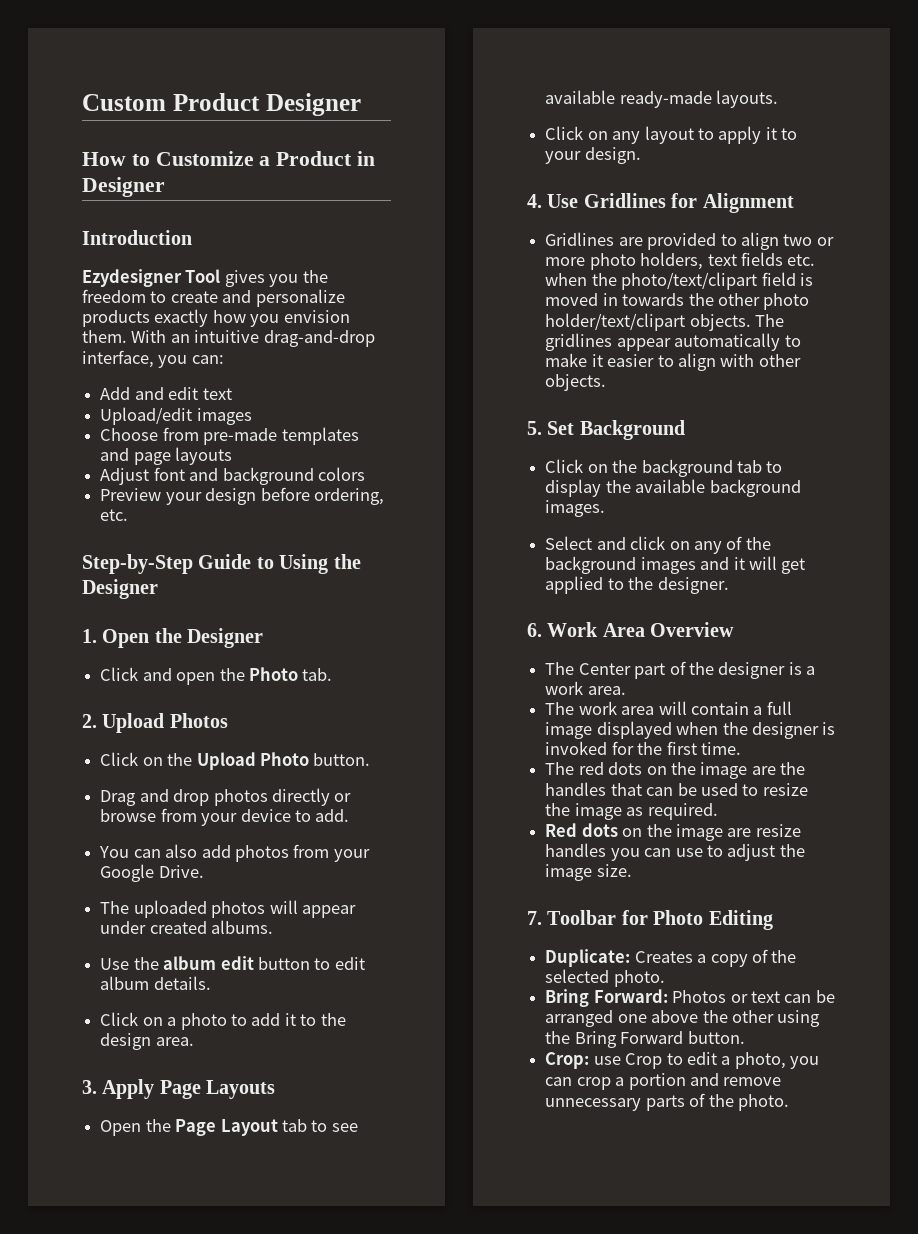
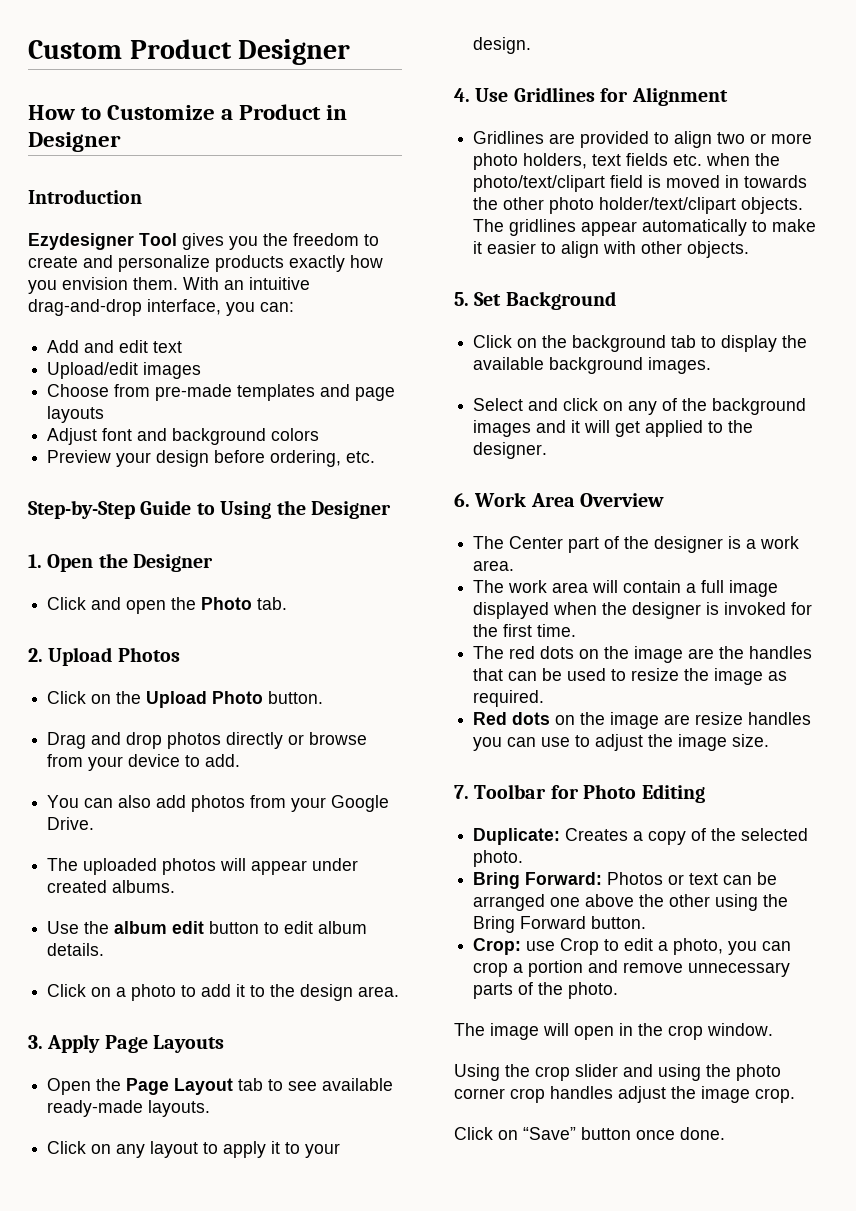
+ The image will open in the crop window.
+ Using the crop slider and using the photo corner crop handles adjust the image crop.
+ Click on “Save” button once done.

